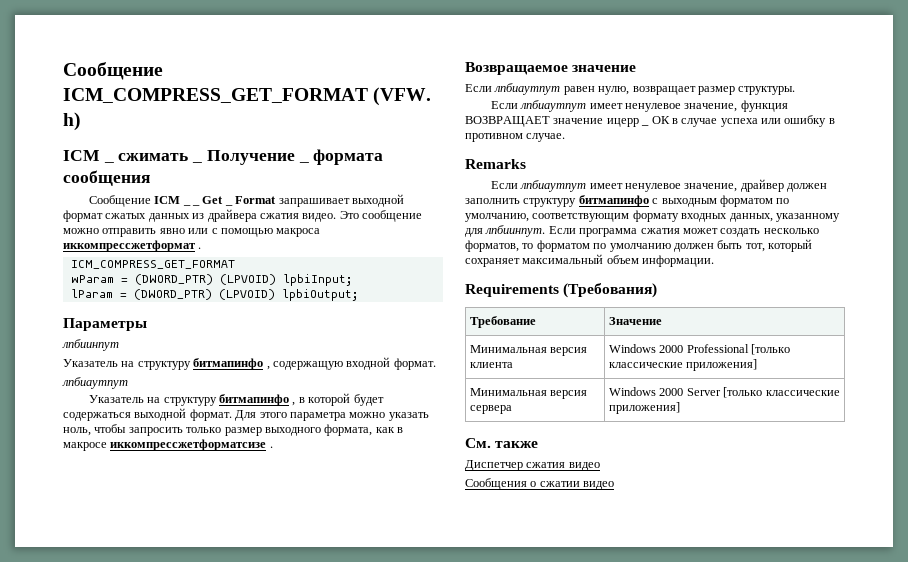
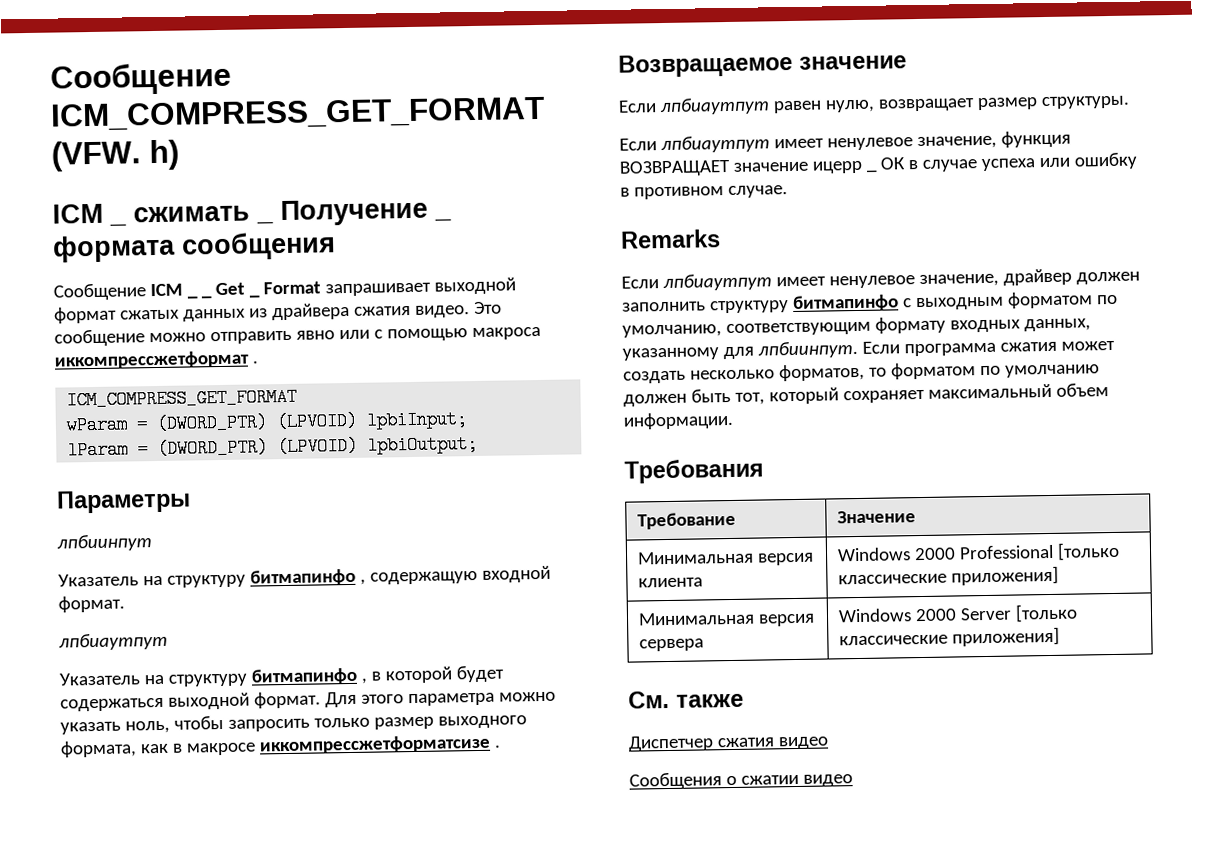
- Requirements (Требования)
+ Требования

